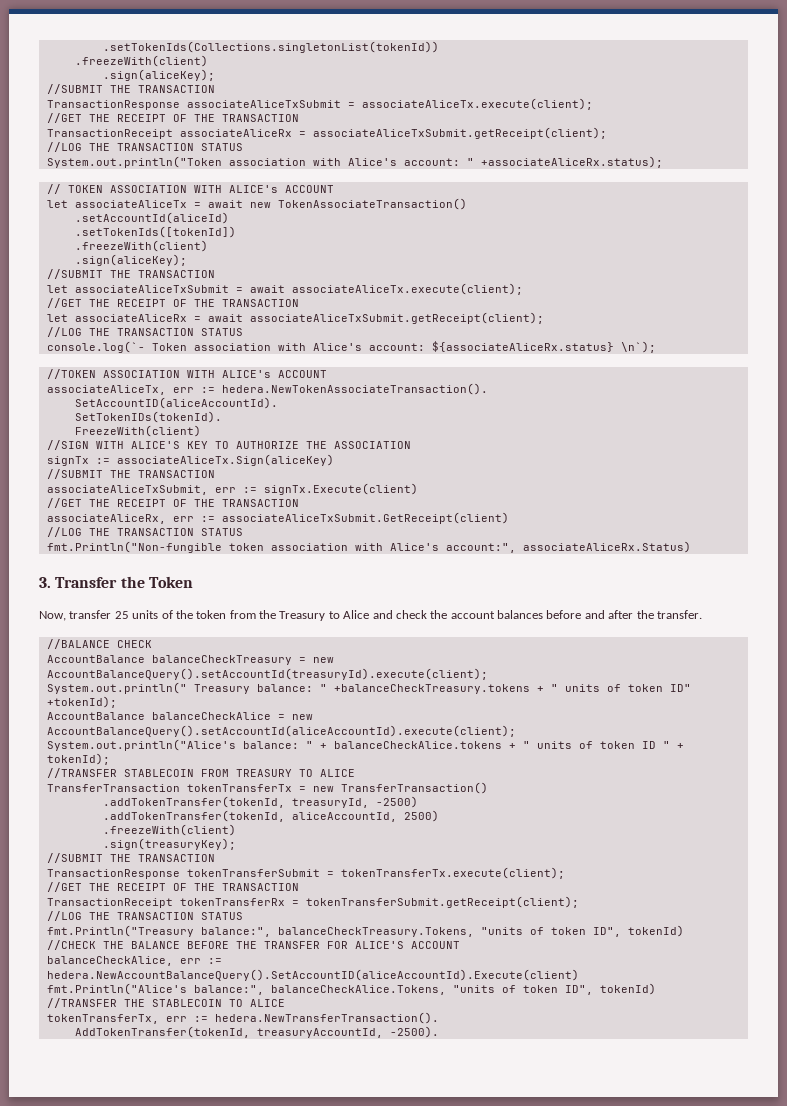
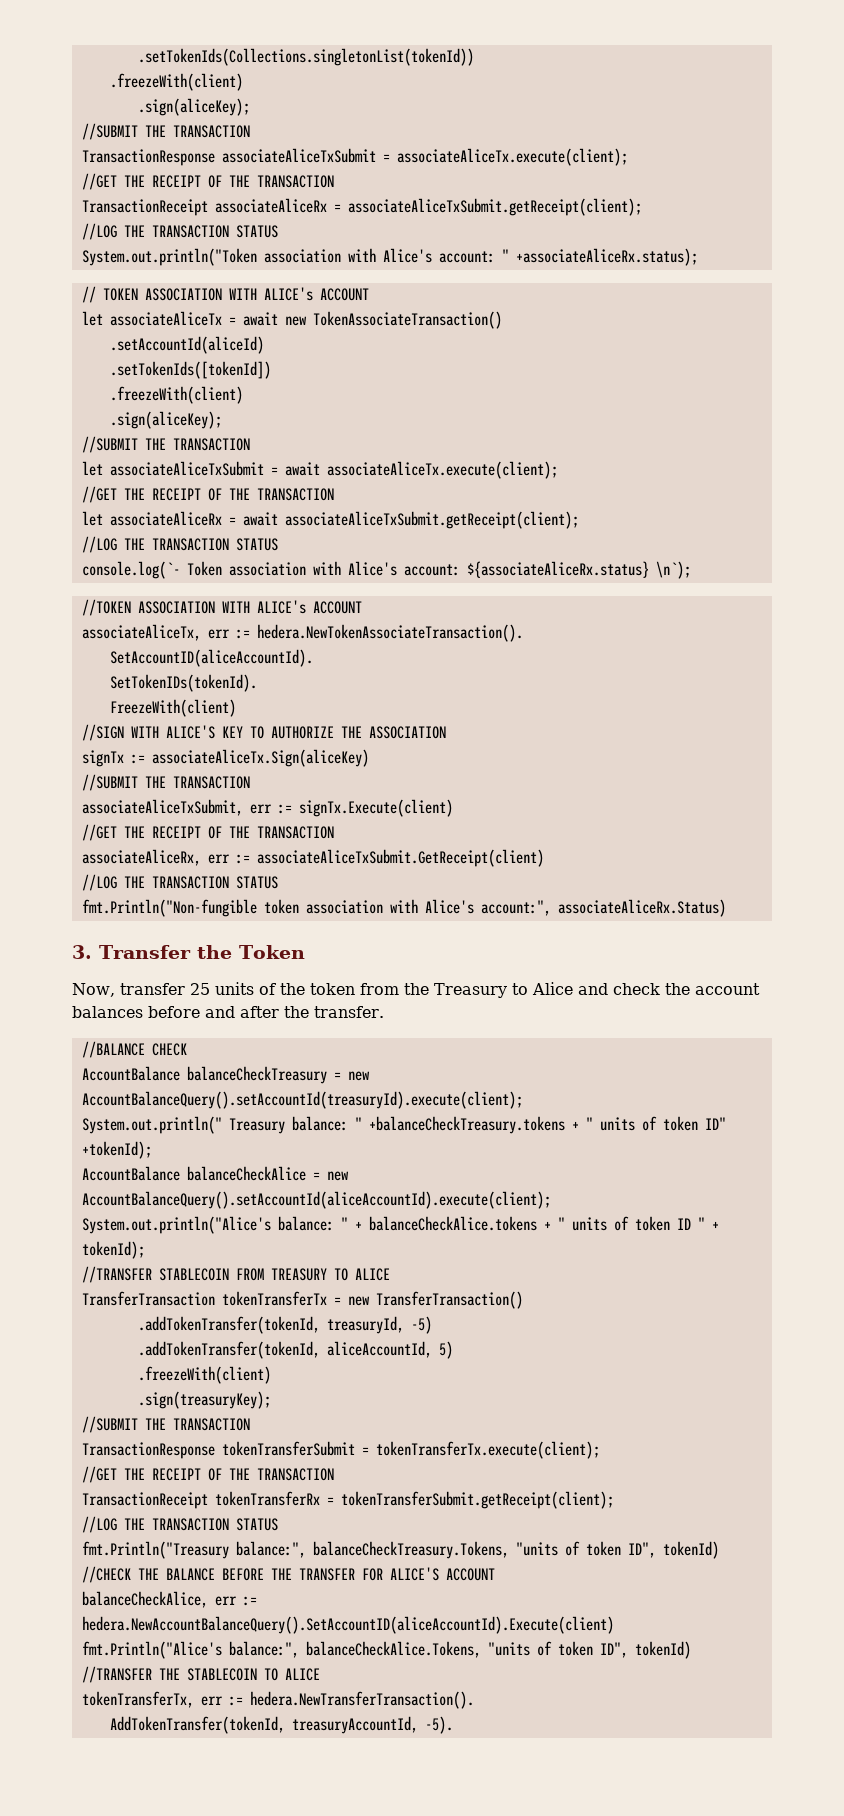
- .addTokenTransfer(tokenId, treasuryId, -2500)
+ .addTokenTransfer(tokenId, treasuryId, -5)
- .addTokenTransfer(tokenId, aliceAccountId, 2500)
+ .addTokenTransfer(tokenId, aliceAccountId, 5)
- AddTokenTransfer(tokenId, treasuryAccountId, -2500).
+ AddTokenTransfer(tokenId, treasuryAccountId, -5).

